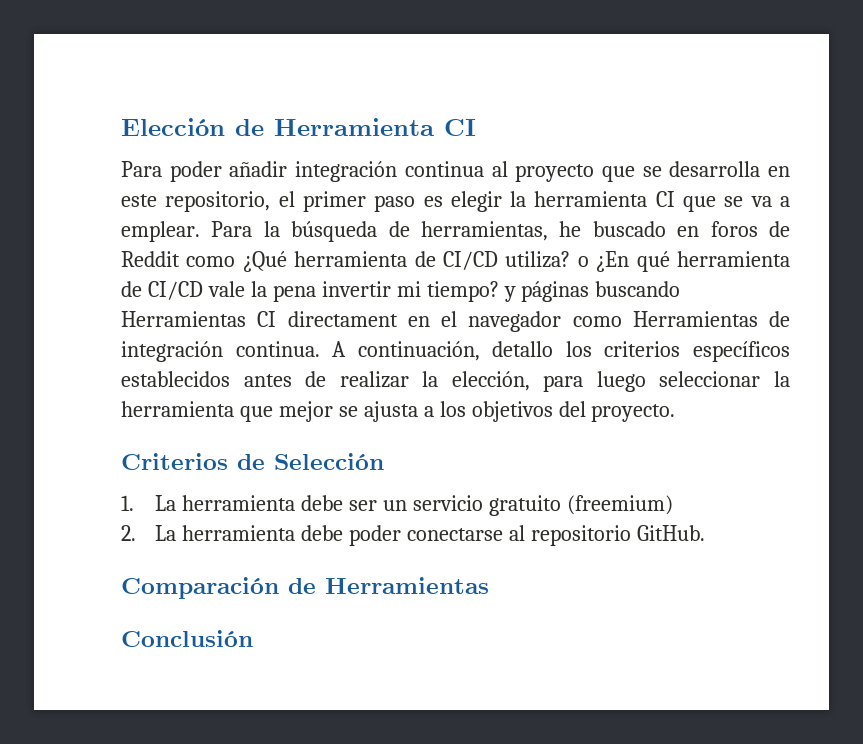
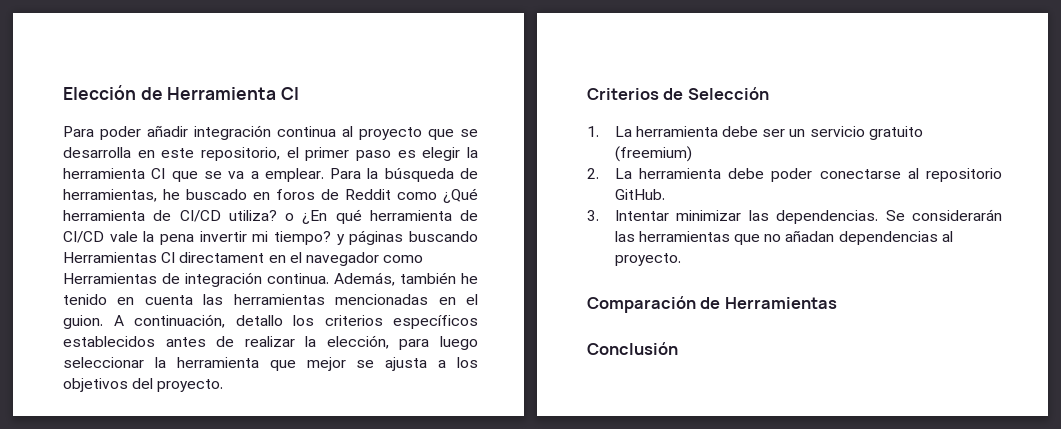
+ Además, también he tenido en cuenta las herramientas mencionadas en el guion.
+ 3. Intentar minimizar las dependencias. Se considerarán las herramientas que no añadan dependencias al proyecto.

